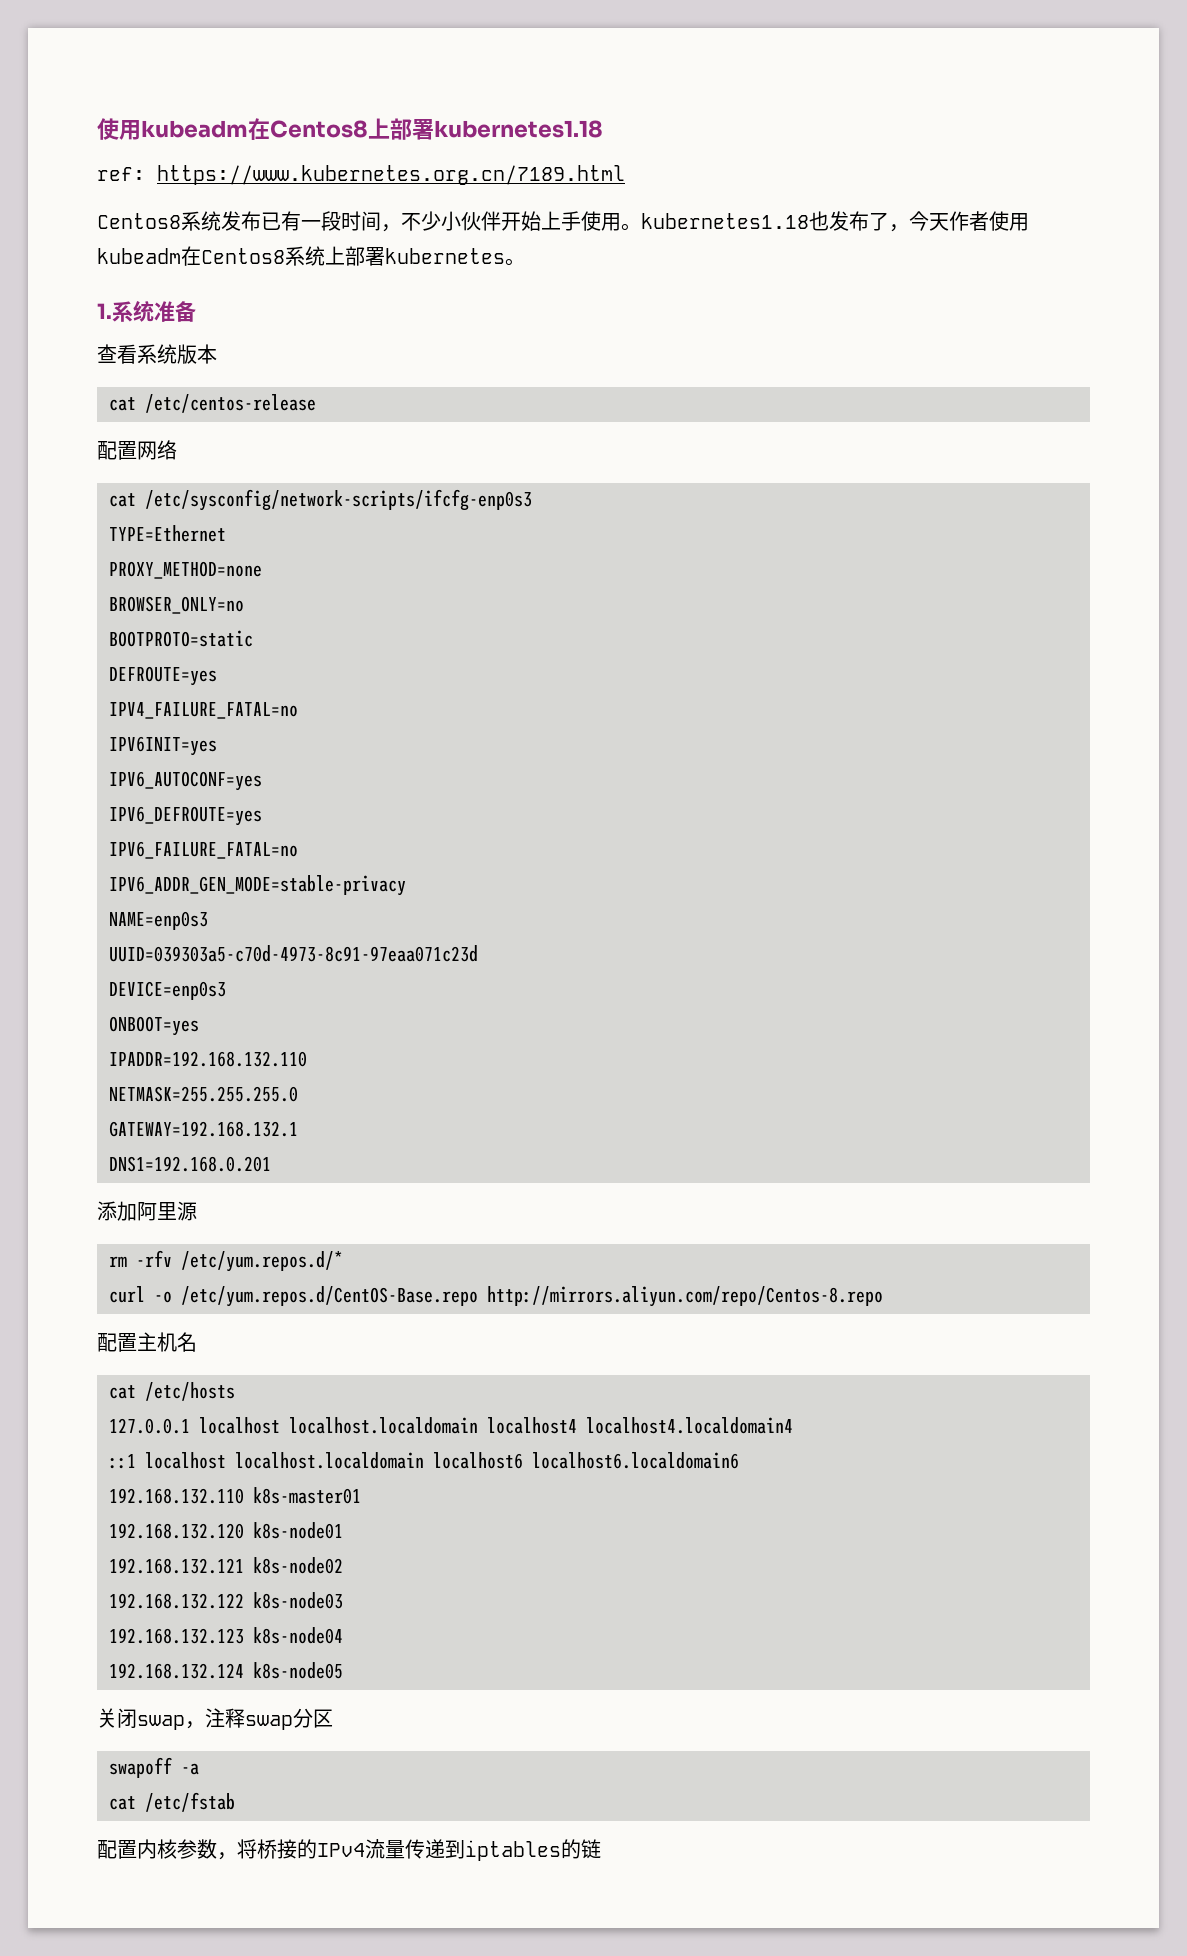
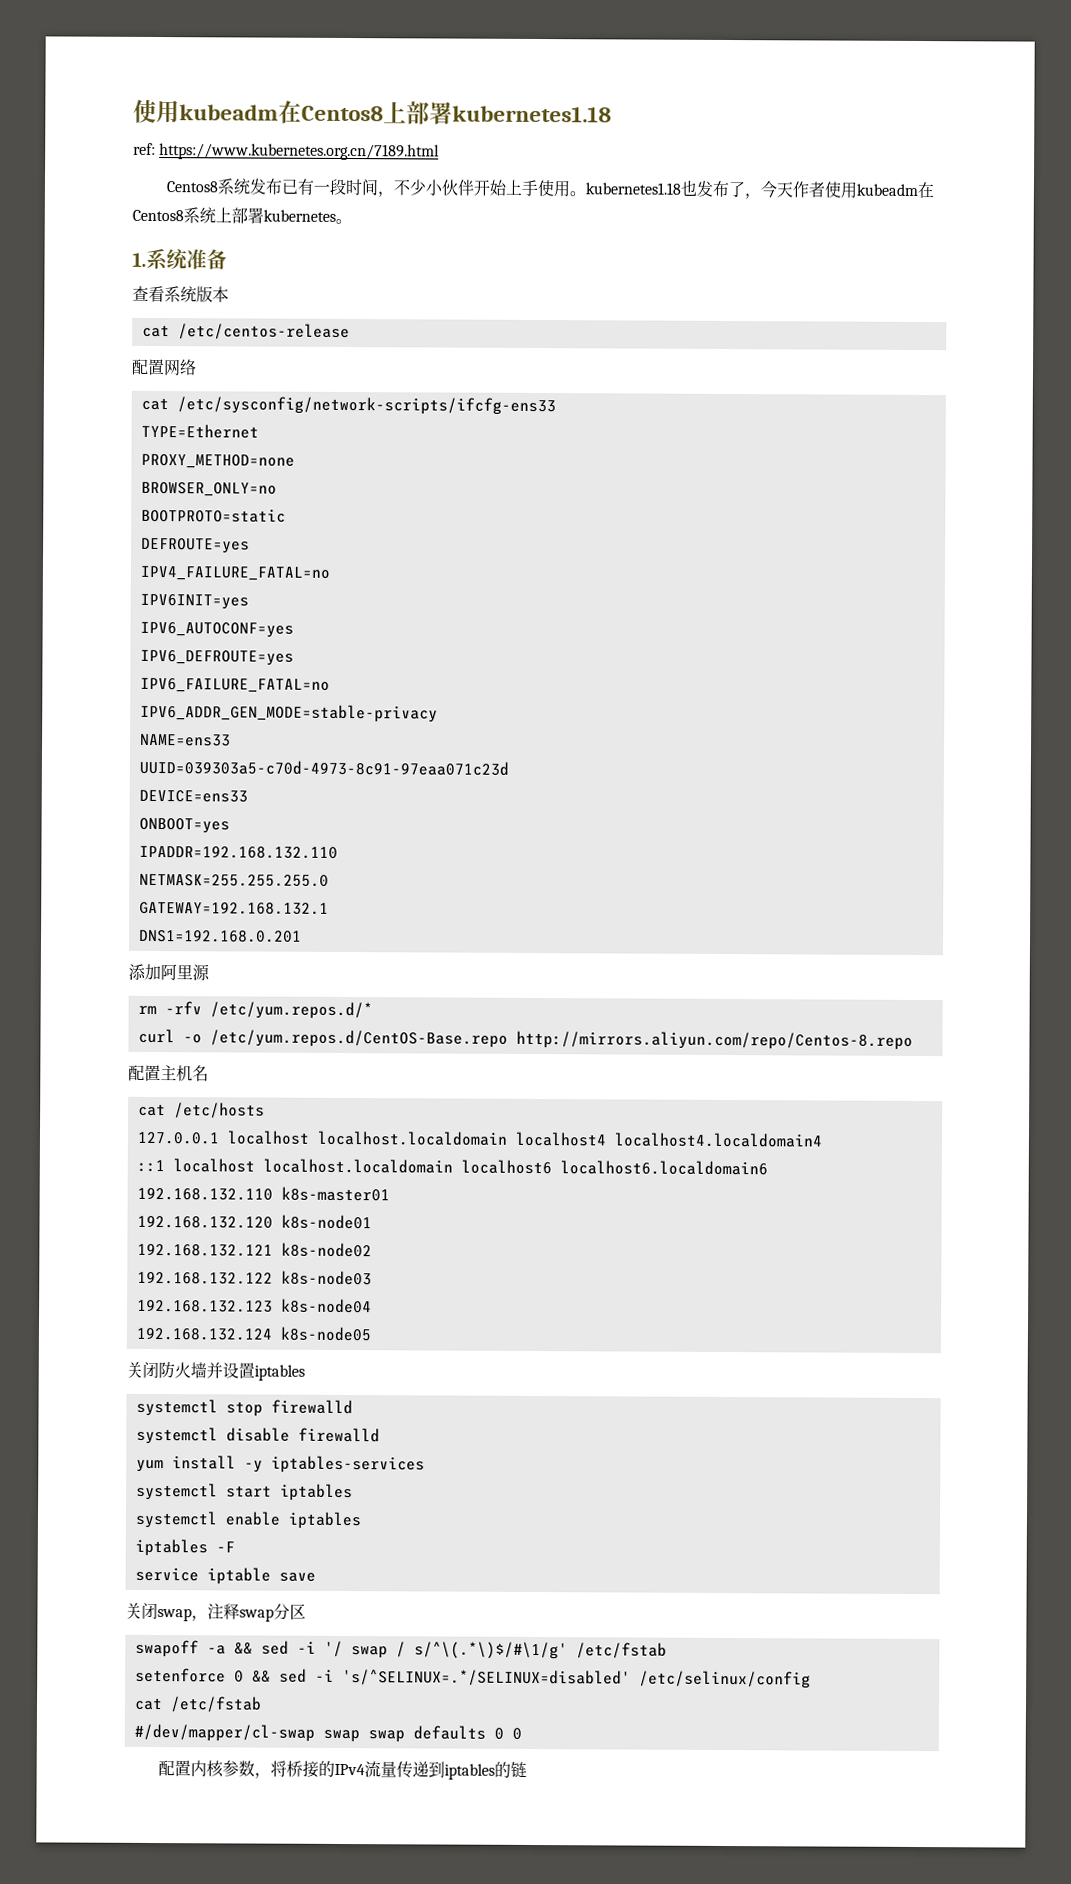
- cat /etc/sysconfig/network-scripts/ifcfg-enp0s3
+ cat /etc/sysconfig/network-scripts/ifcfg-ens33
- NAME=enp0s3
+ NAME=ens33
- DEVICE=enp0s3
+ DEVICE=ens33
+ 关闭防火墙并设置iptables
+ systemctl stop firewalld
+ systemctl disable firewalld
+ yum install -y iptables-services
+ systemctl start iptables
+ systemctl enable iptables
+ iptables -F
+ service iptable save
- swapoff -a
+ swapoff -a && sed -i '/ swap / s/^\(.*\)$/#\1/g' /etc/fstab
+ setenforce 0 && sed -i 's/^SELINUX=.*/SELINUX=disabled' /etc/selinux/config
  cat /etc/fstab
+ #/dev/mapper/cl-swap swap swap defaults 0 0

